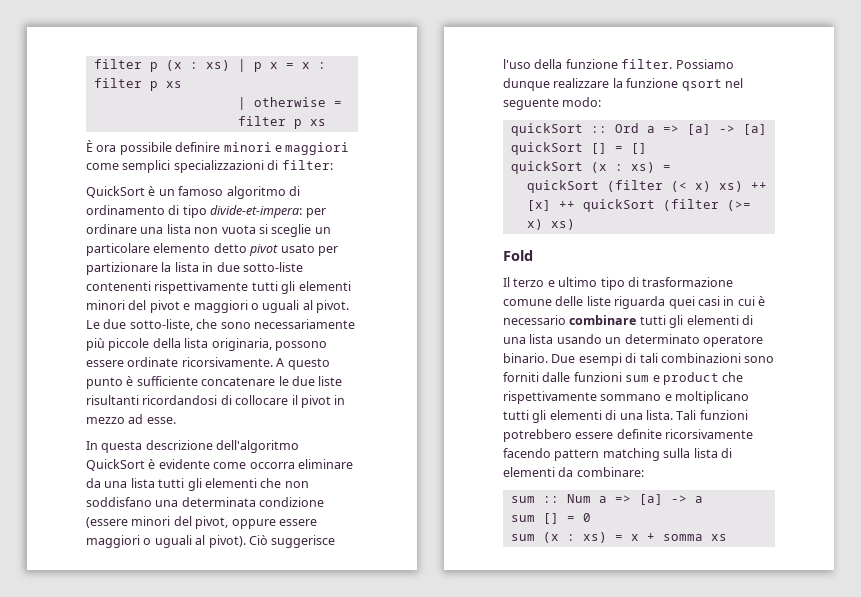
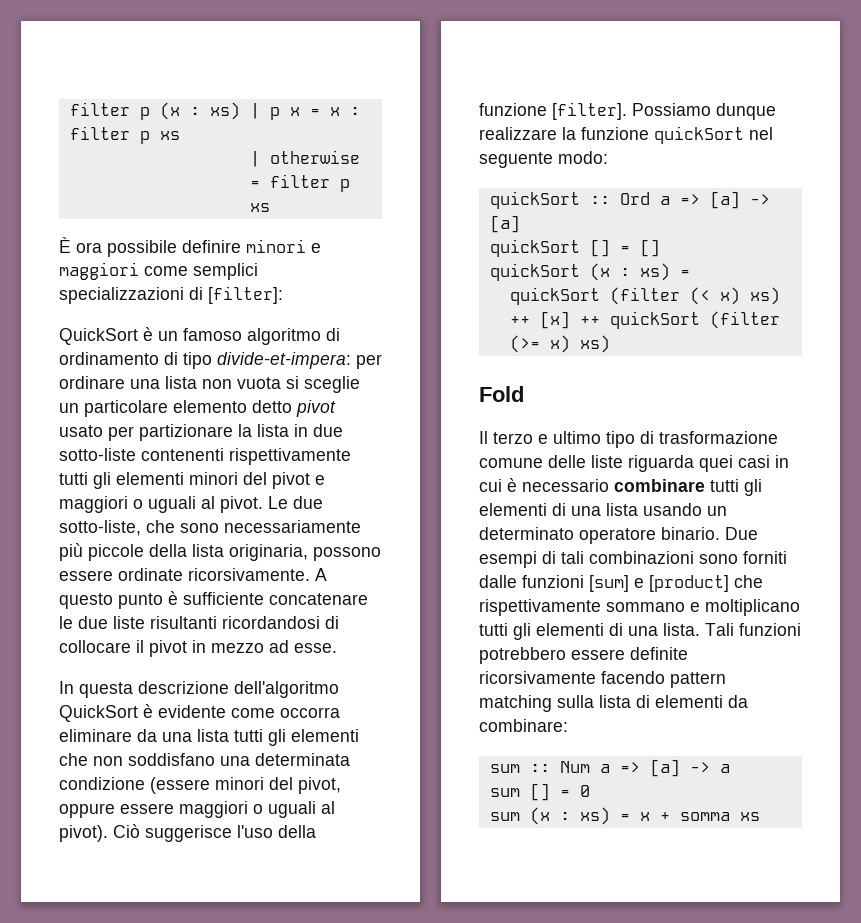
- È ora possibile definire minori e maggiori come semplici specializzazioni di filter:
+ È ora possibile definire minori e maggiori come semplici specializzazioni di [filter]:
- Ciò suggerisce l'uso della funzione filter.
+ Ciò suggerisce l'uso della funzione [filter].
- Possiamo dunque realizzare la funzione qsort nel seguente modo:
+ Possiamo dunque realizzare la funzione quickSort nel seguente modo:
- Due esempi di tali combinazioni sono forniti dalle funzioni sum e product che rispettivamente sommano e moltiplicano tutti gli elementi di una lista.
+ Due esempi di tali combinazioni sono forniti dalle funzioni [sum] e [product] che rispettivamente sommano e moltiplicano tutti gli elementi di una lista.

